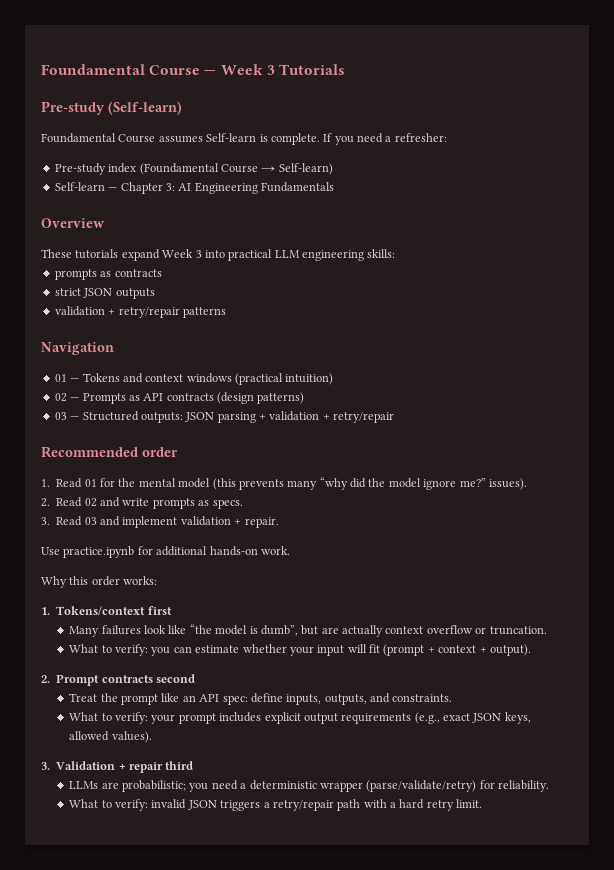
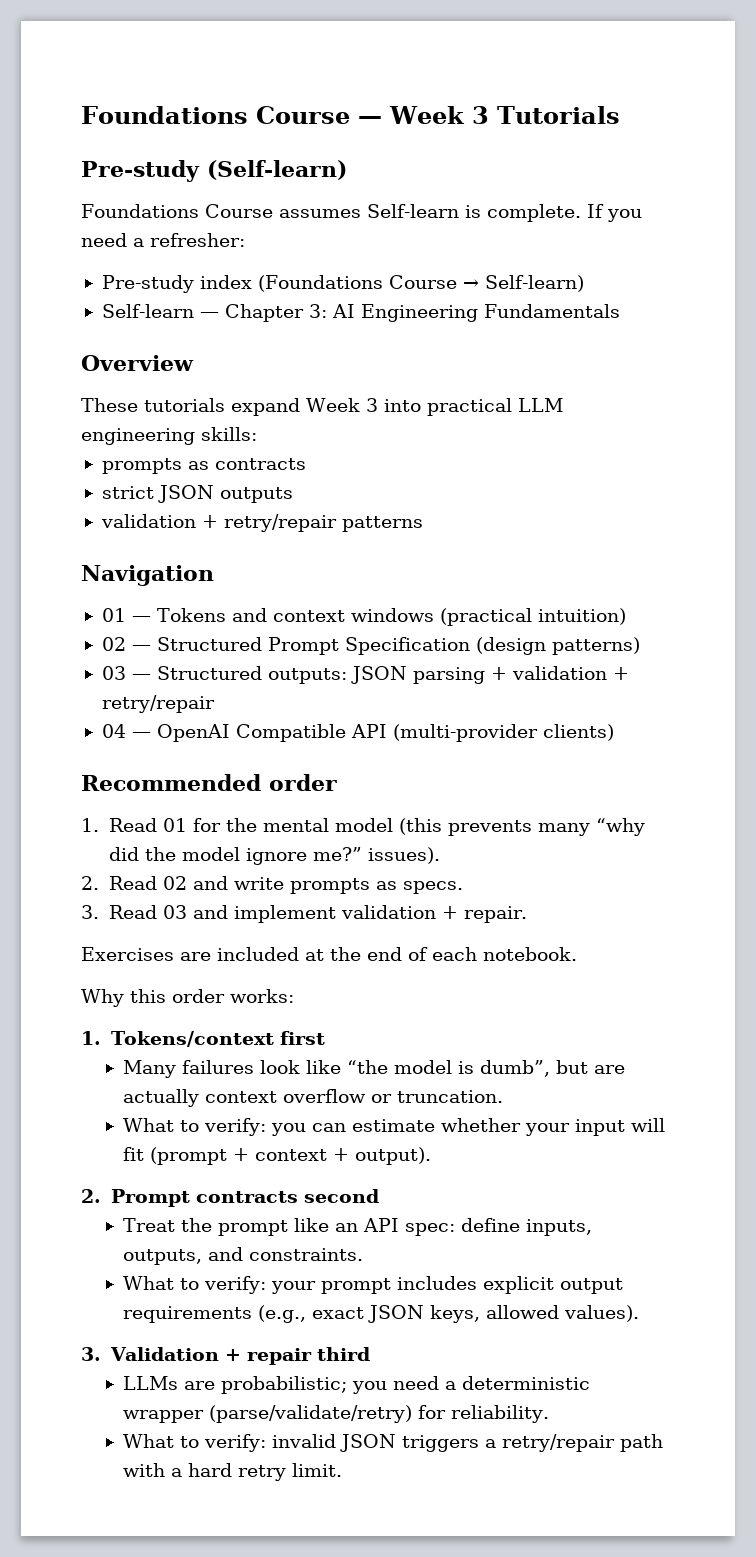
- Foundamental Course — Week 3 Tutorials
+ Foundations Course — Week 3 Tutorials
- Foundamental Course assumes Self-learn is complete.
+ Foundations Course assumes Self-learn is complete.
- Pre-study index (Foundamental Course → Self-learn)
+ Pre-study index (Foundations Course → Self-learn)
- 02 — Prompts as API contracts (design patterns)
+ 02 — Structured Prompt Specification (design patterns)
+ 04 — OpenAI Compatible API (multi-provider clients)
- Use practice.ipynb for additional hands-on work.
+ Exercises are included at the end of each notebook.

